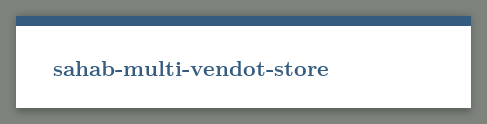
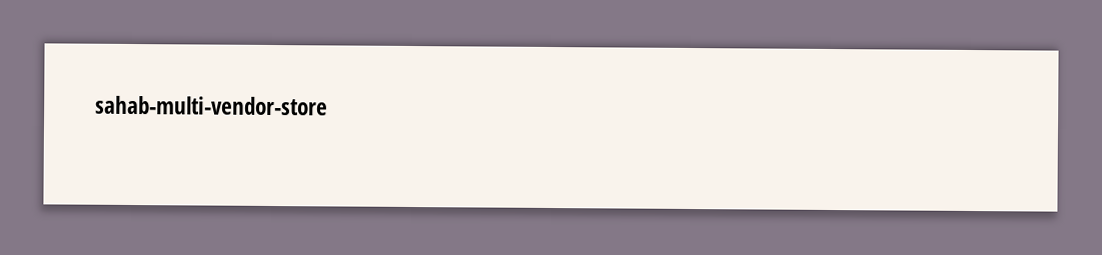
- sahab-multi-vendot-store
+ sahab-multi-vendor-store

